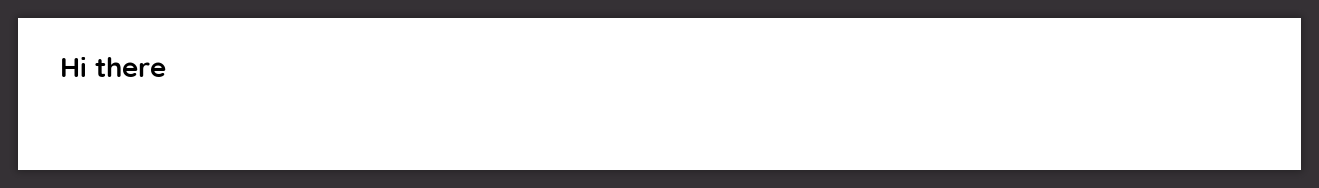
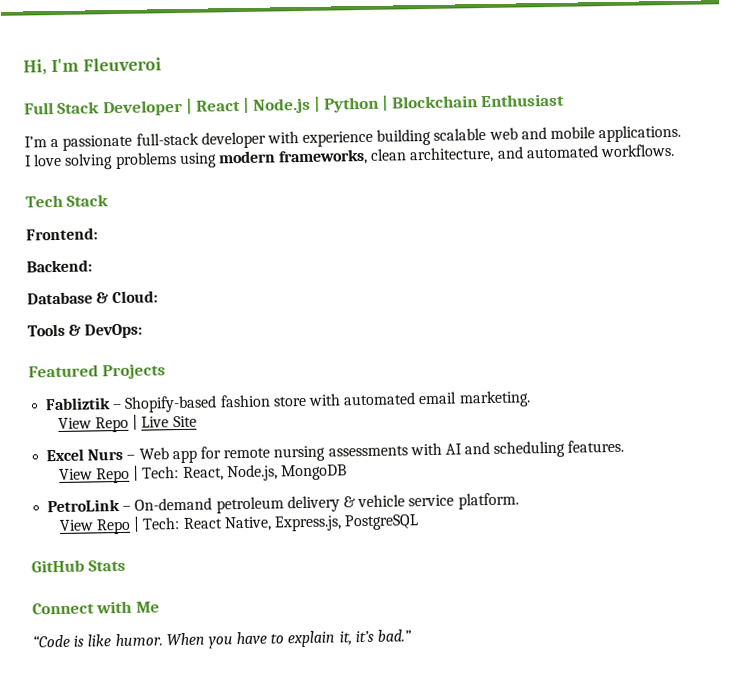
- Hi there
+ Hi, I'm Fleuveroi
+ Full Stack Developer | React | Node.js | Python | Blockchain Enthusiast
+ I’m a passionate full-stack developer with experience building scalable web and mobile applications.
+ I love solving problems using modern frameworks, clean architecture, and automated workflows.
+ Tech Stack
+ Frontend:
+ Backend:
+ Database & Cloud:
+ Tools & DevOps:
+ Featured Projects
+ Fabliztik – Shopify-based fashion store with automated email marketing.
+ View Repo | Live Site
+ Excel Nurs – Web app for remote nursing assessments with AI and scheduling features.
+ View Repo | Tech: React, Node.js, MongoDB
+ PetroLink – On-demand petroleum delivery & vehicle service platform.
+ View Repo | Tech: React Native, Express.js, PostgreSQL
+ GitHub Stats
+ Connect with Me
+ “Code is like humor. When you have to explain it, it’s bad.”

